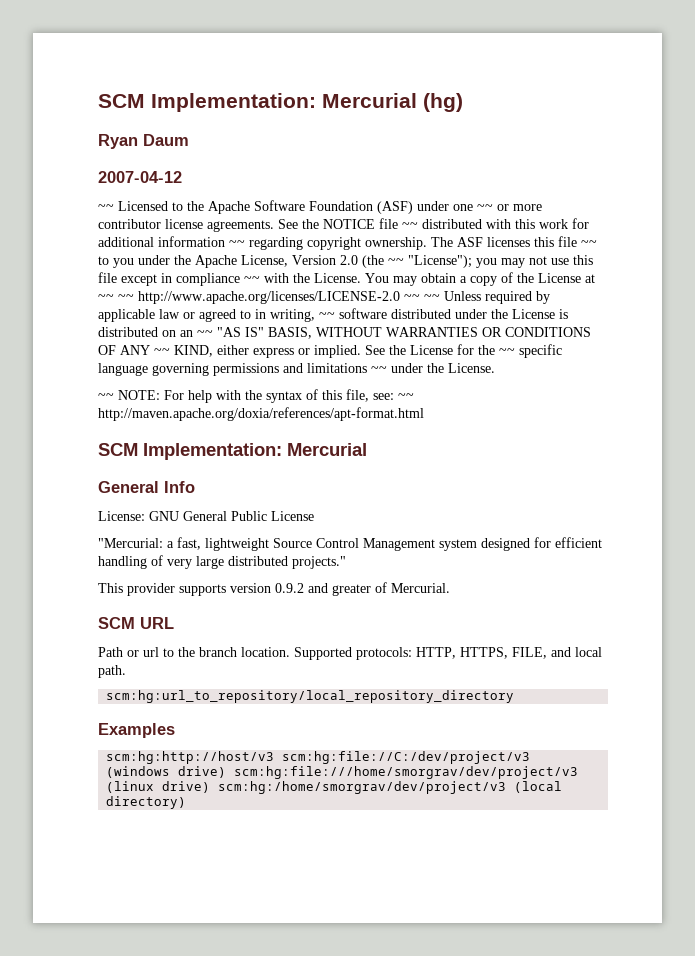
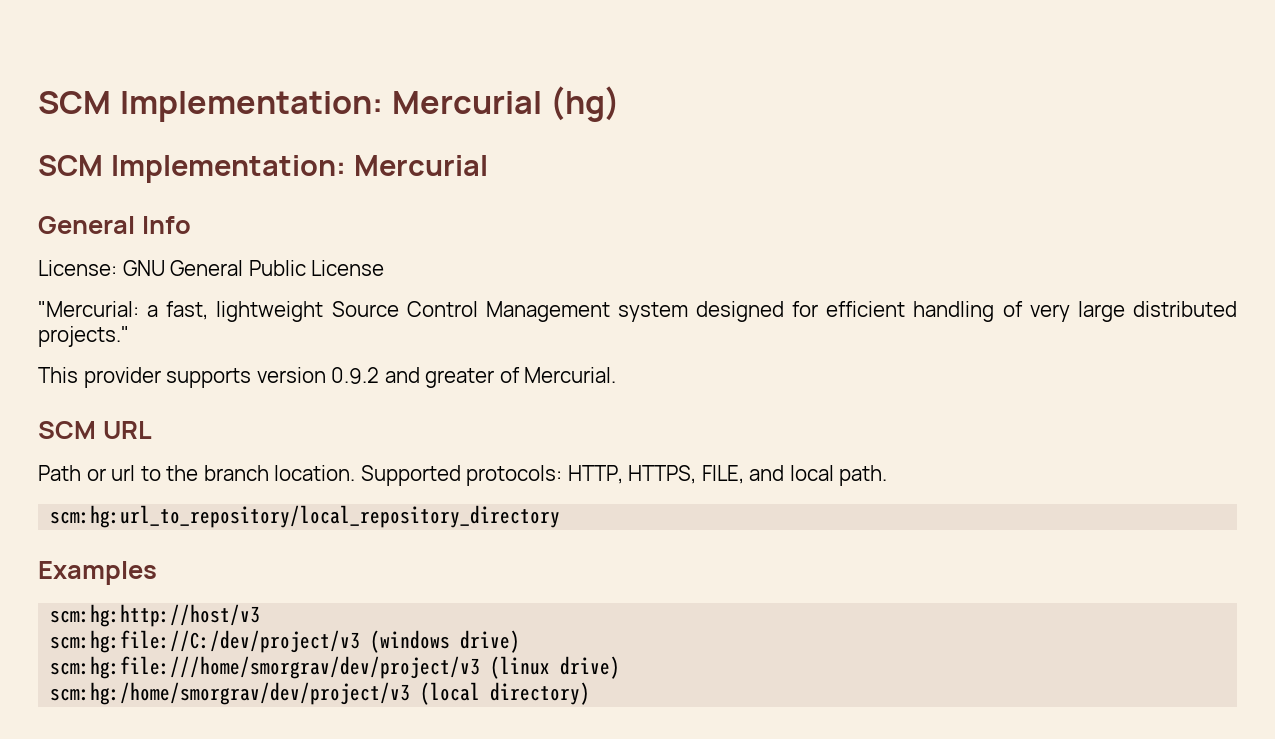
- Ryan Daum
- 2007-04-12
- ~~ Licensed to the Apache Software Foundation (ASF) under one ~~ or more contributor license agreements. See the NOTICE file ~~ distributed with this work for additional information ~~ regarding copyright ownership. The ASF licenses this file ~~ to you under the Apache License, Version 2.0 (the ~~ "License"); you may not use this file except in compliance ~~ with the License. You may obtain a copy of the License at ~~ ~~ http://www.apache.org/licenses/LICENSE-2.0 ~~ ~~ Unless required by applicable law or agreed to in writing, ~~ software distributed under the License is distributed on an ~~ "AS IS" BASIS, WITHOUT WARRANTIES OR CONDITIONS OF ANY ~~ KIND, either express or implied. See the License for the ~~ specific language governing permissions and limitations ~~ under the License.
- ~~ NOTE: For help with the syntax of this file, see: ~~ http://maven.apache.org/doxia/references/apt-format.html
- scm:hg:http://host/v3 scm:hg:file://C:/dev/project/v3 (windows drive) scm:hg:file:///home/smorgrav/dev/project/v3 (linux drive) scm:hg:/home/smorgrav/dev/project/v3 (local directory)
+ scm:hg:http://host/v3
+ scm:hg:file://C:/dev/project/v3 (windows drive)
+ scm:hg:file:///home/smorgrav/dev/project/v3 (linux drive)
+ scm:hg:/home/smorgrav/dev/project/v3 (local directory)

